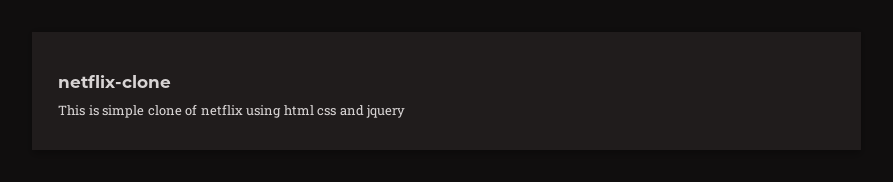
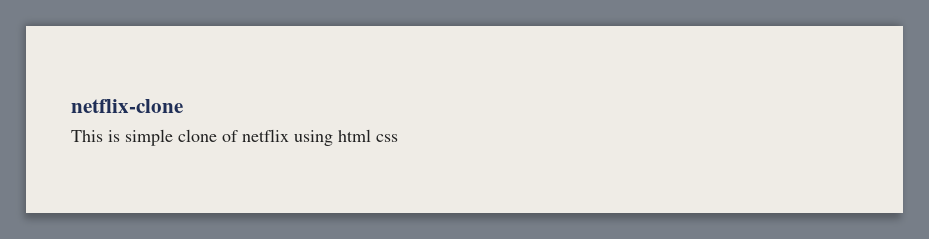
- This is simple clone of netflix using html css and jquery
+ This is simple clone of netflix using html css

